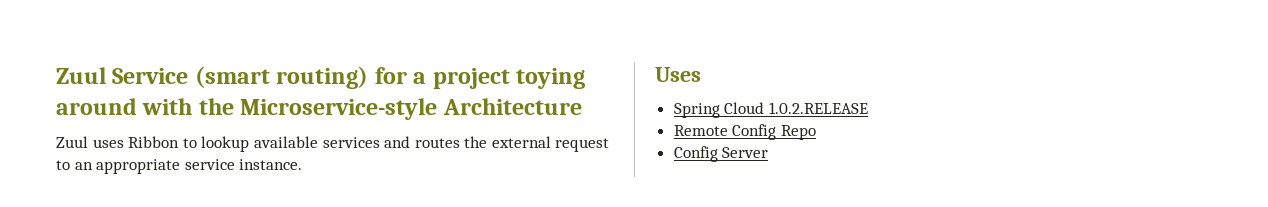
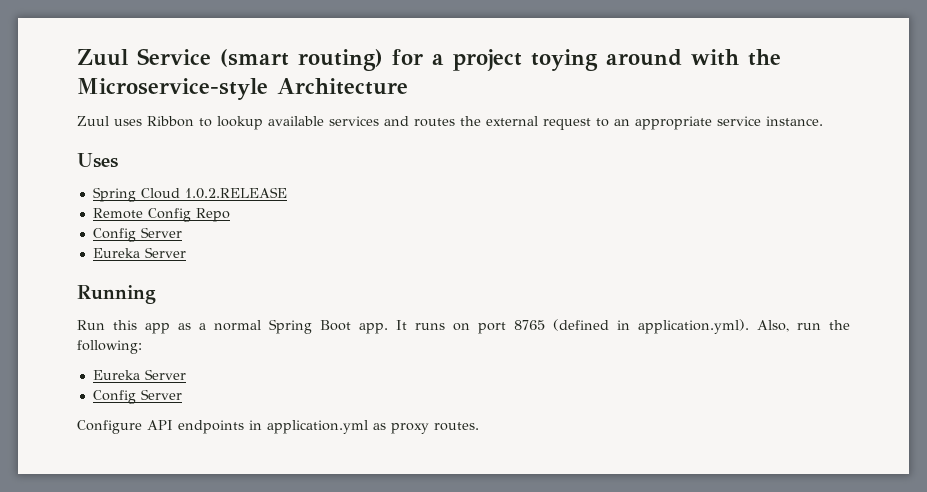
  Remote Config Repo
  Config Server
+ Eureka Server
+ Running
+ Run this app as a normal Spring Boot app. It runs on port 8765 (defined in application.yml). Also, run the following:
+ Eureka Server
+ Config Server
+ Configure API endpoints in application.yml as proxy routes.

